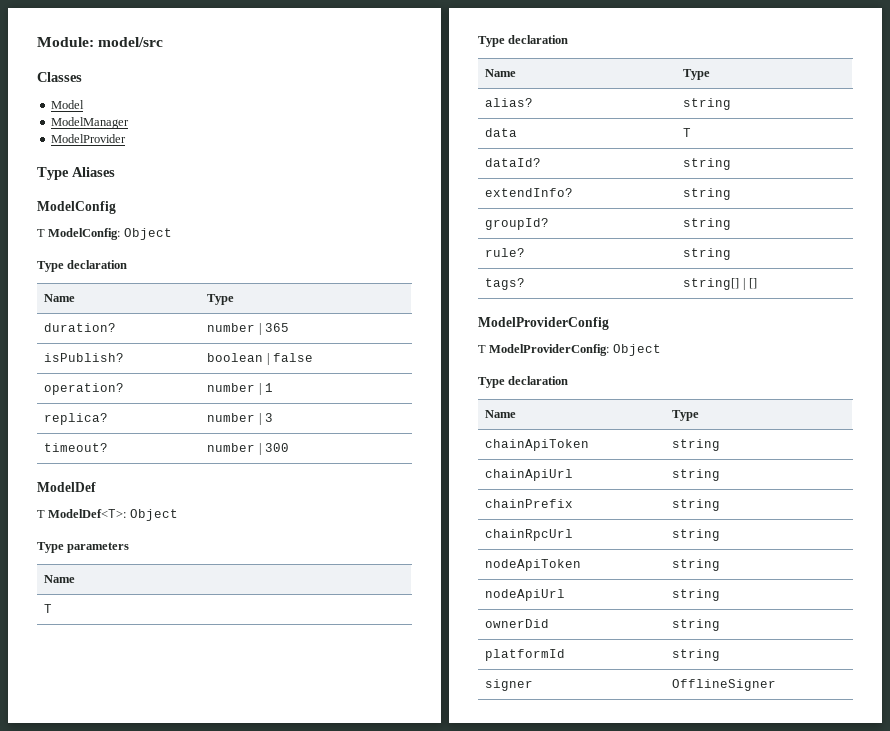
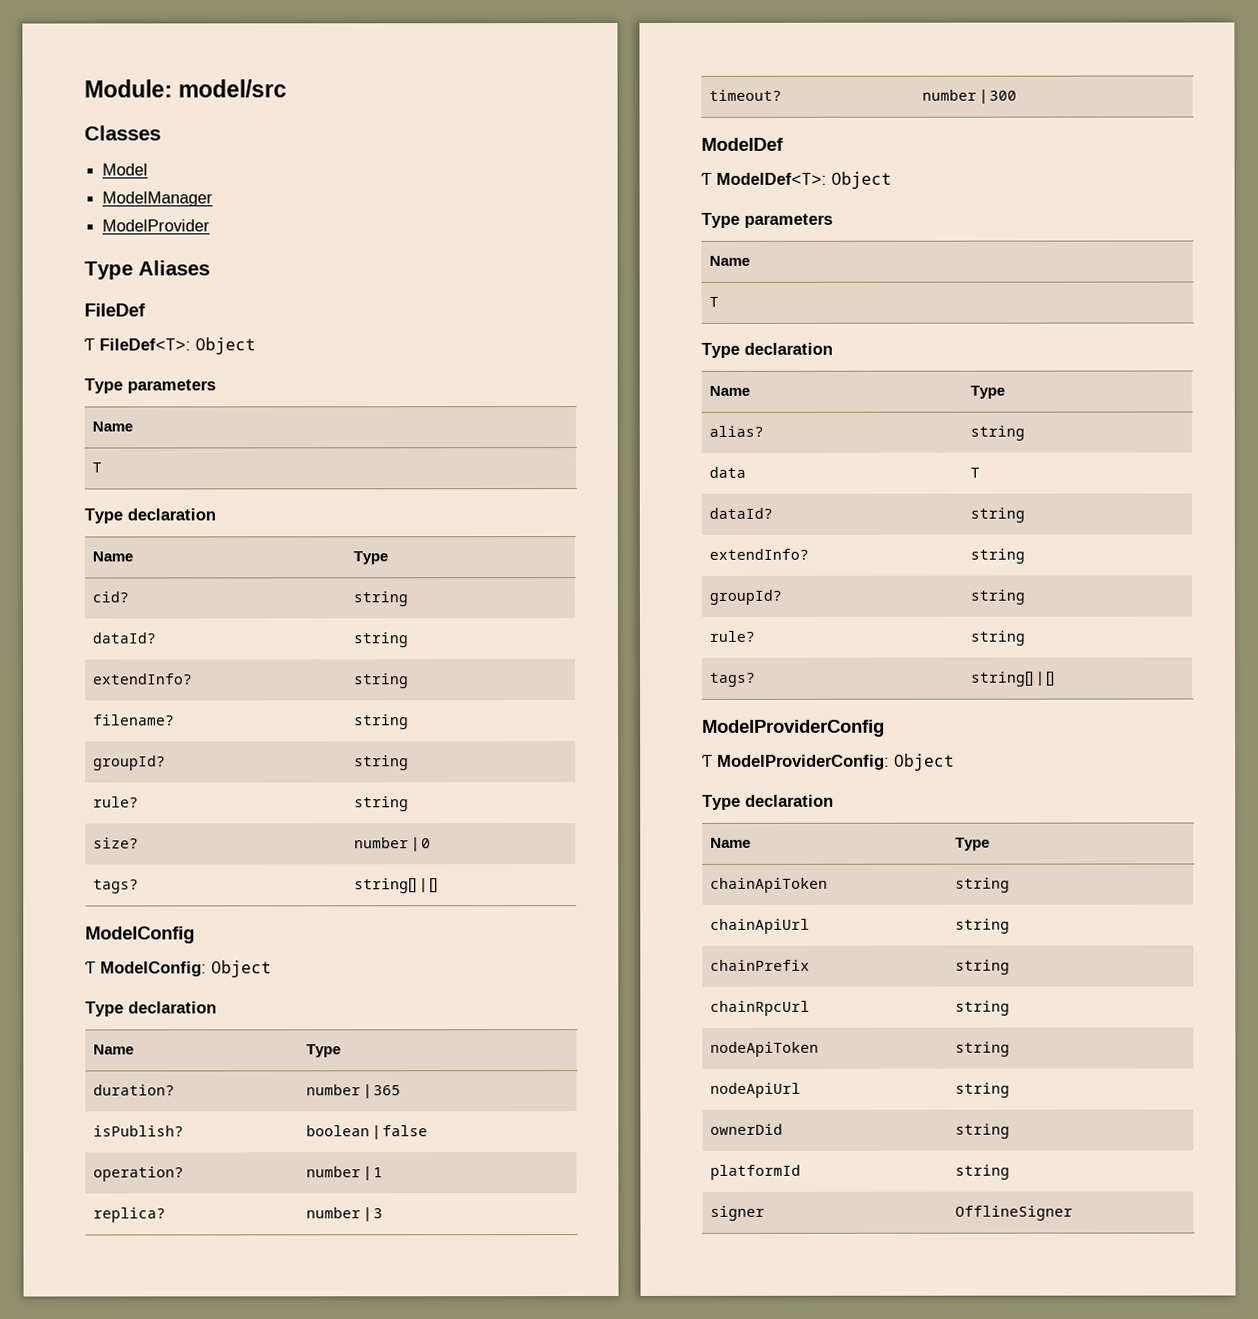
+ FileDef
+ Ƭ FileDef<T>: Object
+ Type parameters
+ Name
+ T
+ Type declaration
+ Name | Type
+ cid? | string
+ dataId? | string
+ extendInfo? | string
+ filename? | string
+ groupId? | string
+ rule? | string
+ size? | number | 0
+ tags? | string[] | []

